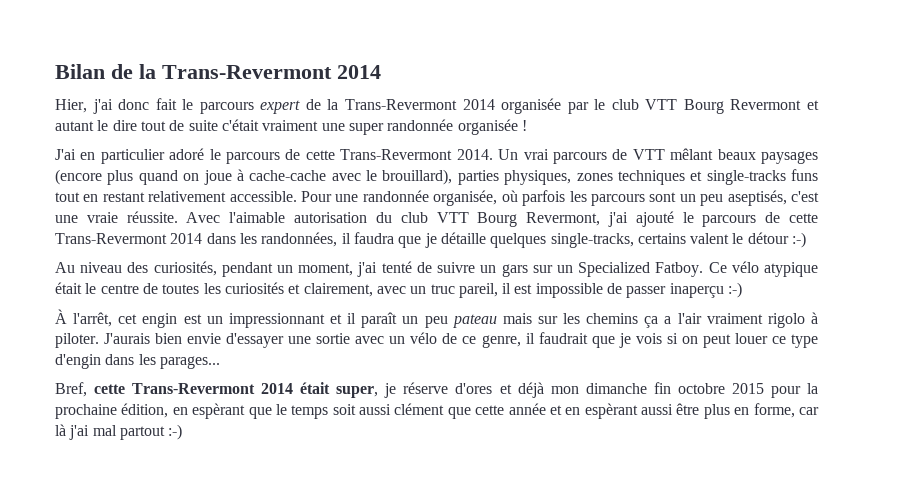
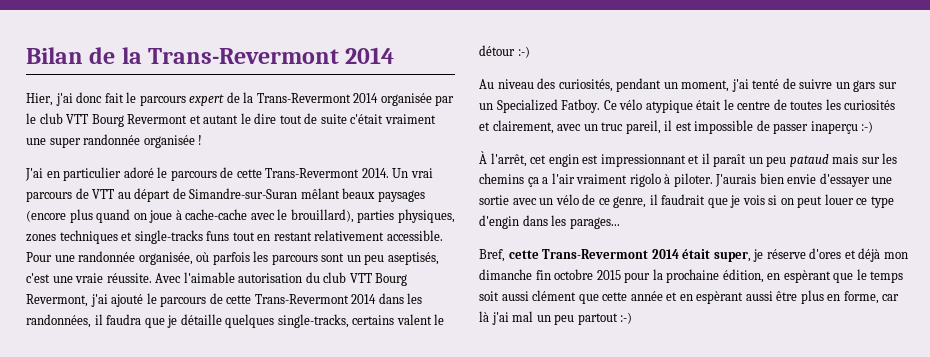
- Un vrai parcours de VTT mêlant beaux paysages (encore plus quand on joue à cache-cache avec le brouillard), parties physiques, zones techniques et single-tracks funs tout en restant relativement accessible.
+ Un vrai parcours de VTT au départ de Simandre-sur-Suran mêlant beaux paysages (encore plus quand on joue à cache-cache avec le brouillard), parties physiques, zones techniques et single-tracks funs tout en restant relativement accessible.
- À l'arrêt, cet engin est un impressionnant et il paraît un peu pateau mais sur les chemins ça a l'air vraiment rigolo à piloter.
+ À l'arrêt, cet engin est impressionnant et il paraît un peu pataud mais sur les chemins ça a l'air vraiment rigolo à piloter.
- Bref, cette Trans-Revermont 2014 était super, je réserve d'ores et déjà mon dimanche fin octobre 2015 pour la prochaine édition, en espèrant que le temps soit aussi clément que cette année et en espèrant aussi être plus en forme, car là j'ai mal partout :-)
+ Bref, cette Trans-Revermont 2014 était super, je réserve d'ores et déjà mon dimanche fin octobre 2015 pour la prochaine édition, en espèrant que le temps soit aussi clément que cette année et en espèrant aussi être plus en forme, car là j'ai mal un peu partout :-)

